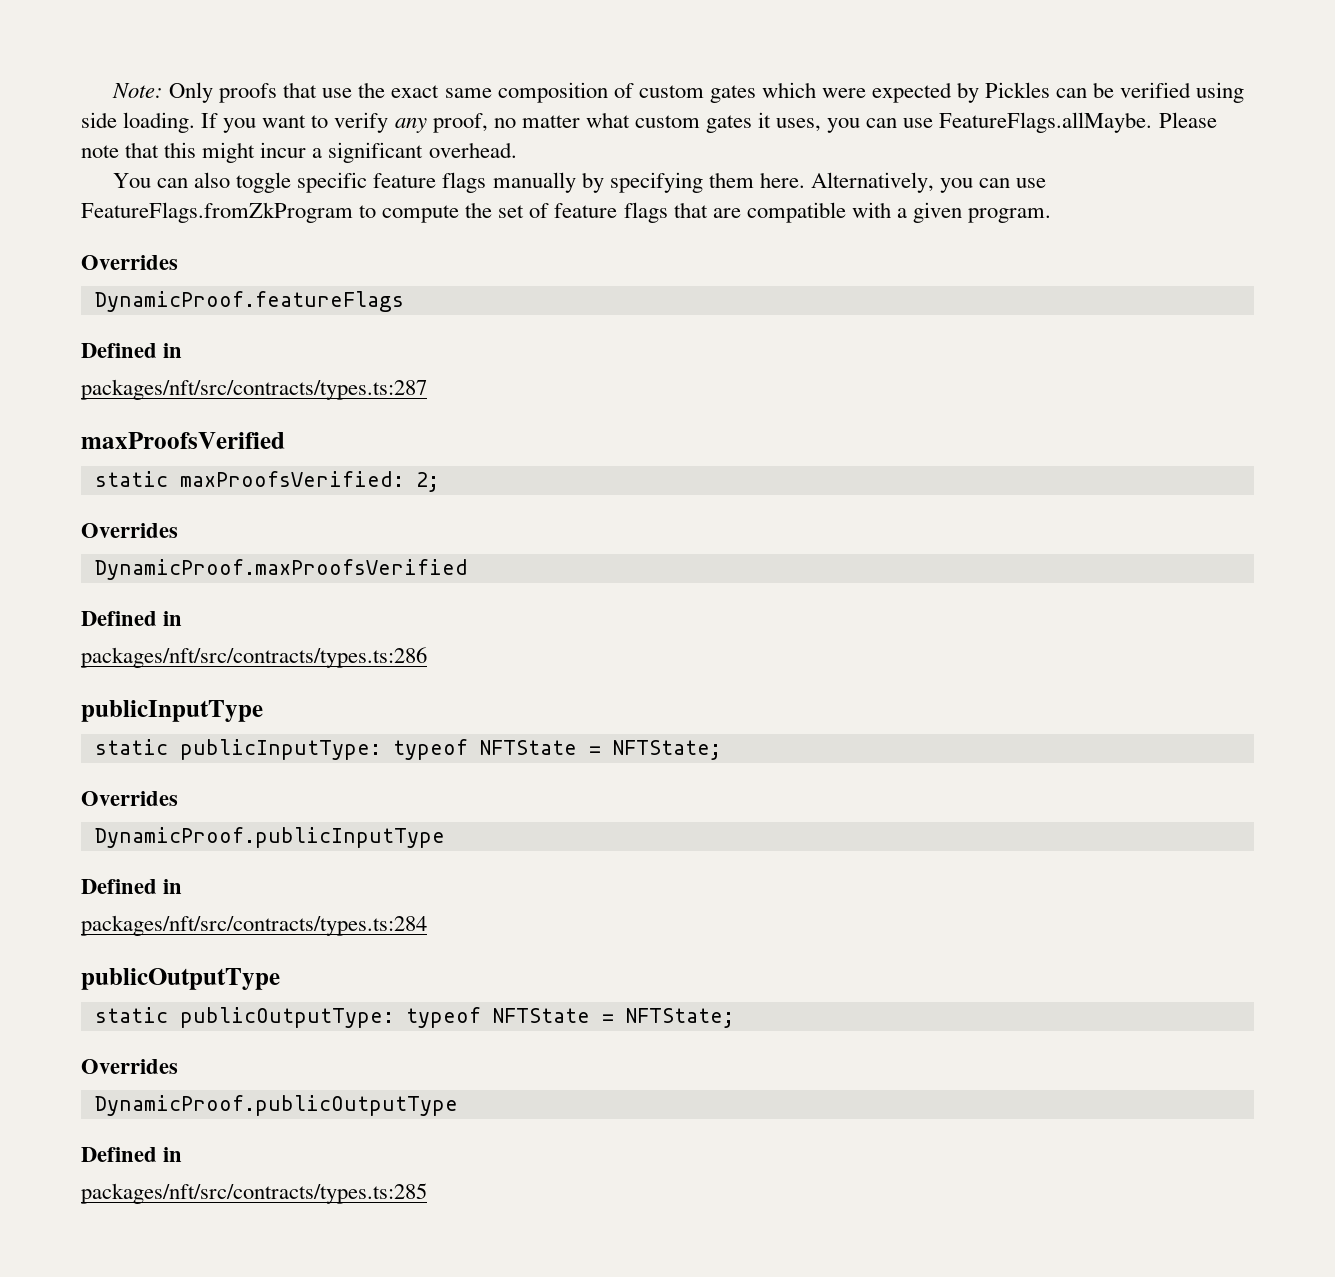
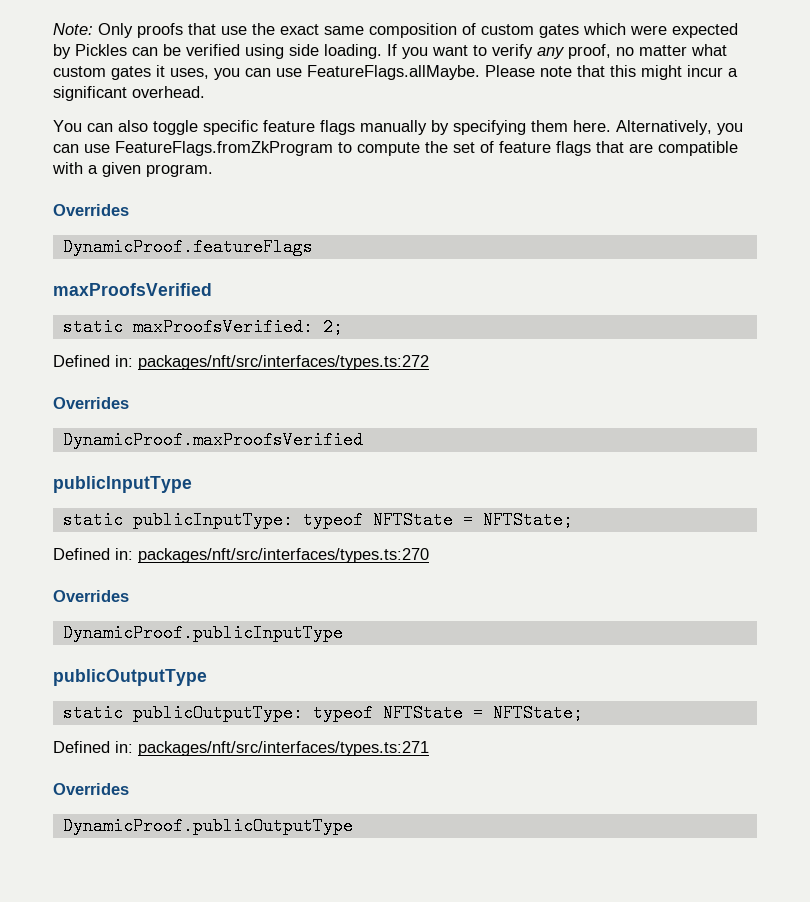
  DynamicProof.featureFlags
- Defined in
- packages/nft/src/contracts/types.ts:287
+ Defined in: packages/nft/src/interfaces/types.ts:272
  DynamicProof.maxProofsVerified
- Defined in
- packages/nft/src/contracts/types.ts:286
+ Defined in: packages/nft/src/interfaces/types.ts:270
  DynamicProof.publicInputType
- Defined in
- packages/nft/src/contracts/types.ts:284
+ Defined in: packages/nft/src/interfaces/types.ts:271
  DynamicProof.publicOutputType
- Defined in
- packages/nft/src/contracts/types.ts:285

